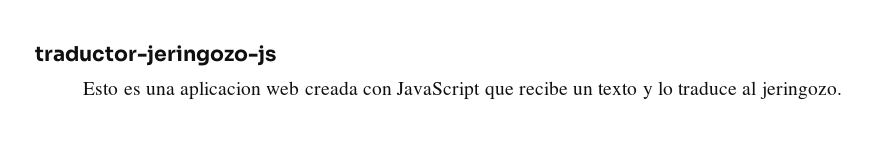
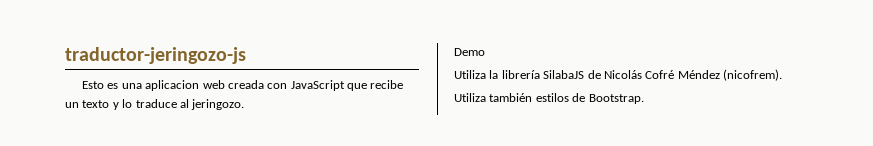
+ Demo
+ Utiliza la librería SilabaJS de Nicolás Cofré Méndez (nicofrem).
+ Utiliza también estilos de Bootstrap.

